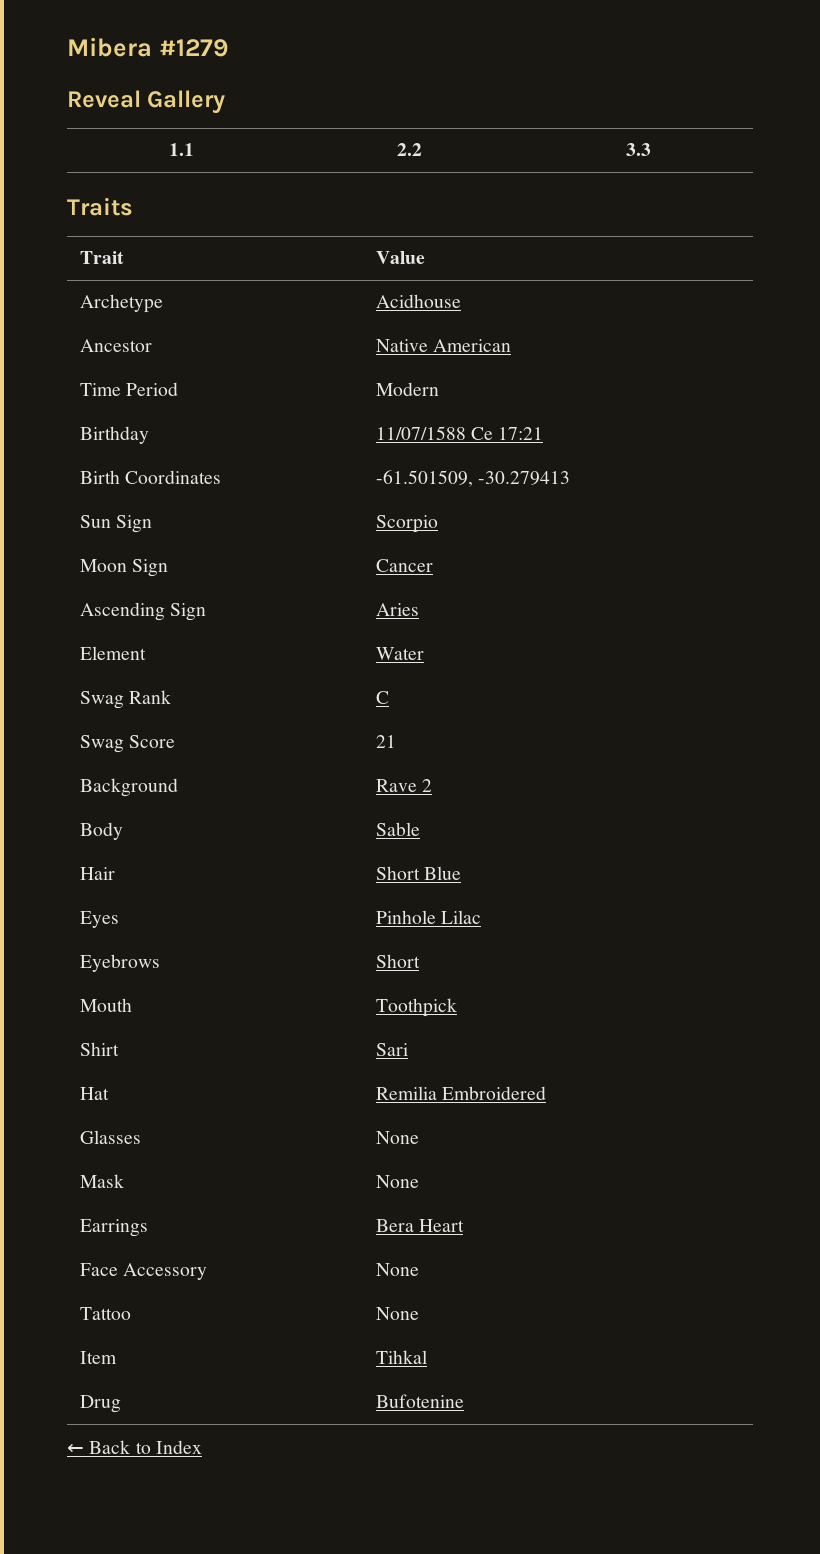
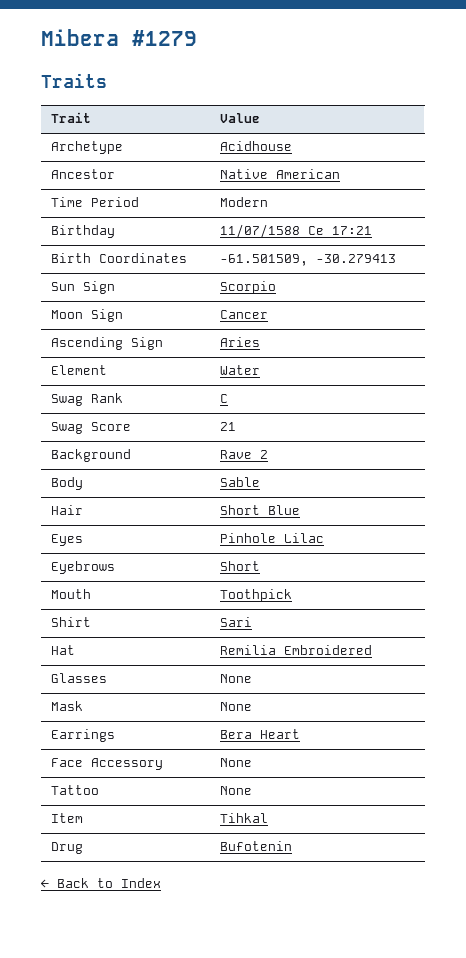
- Reveal Gallery
- 1.1 | 2.2 | 3.3
- Drug | Bufotenine
+ Drug | Bufotenin

